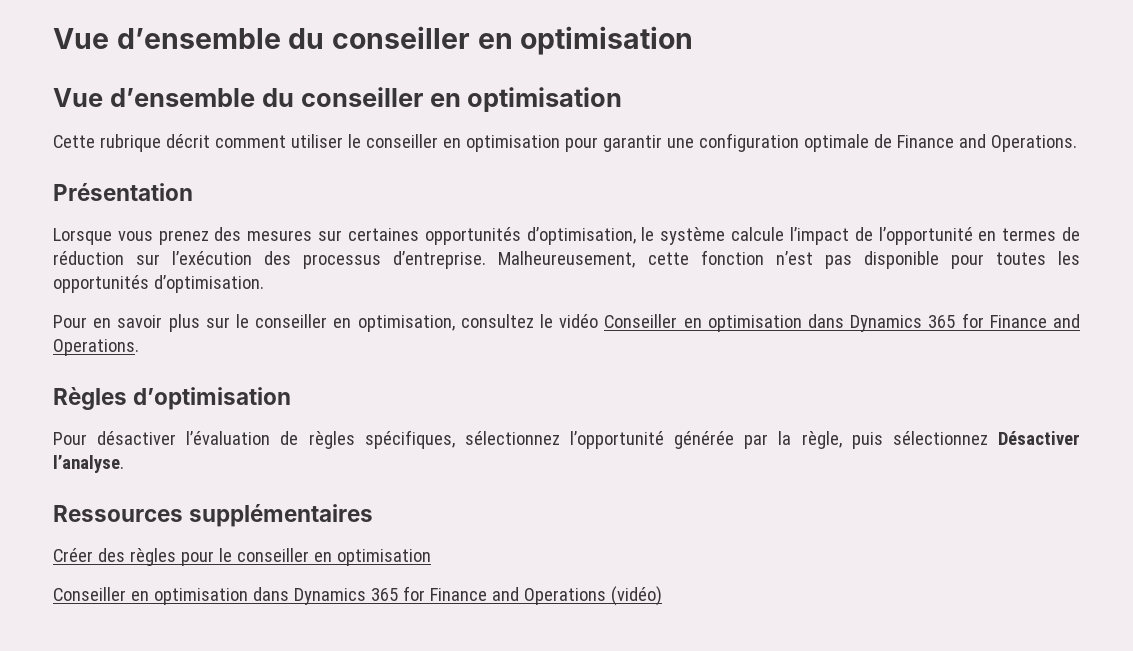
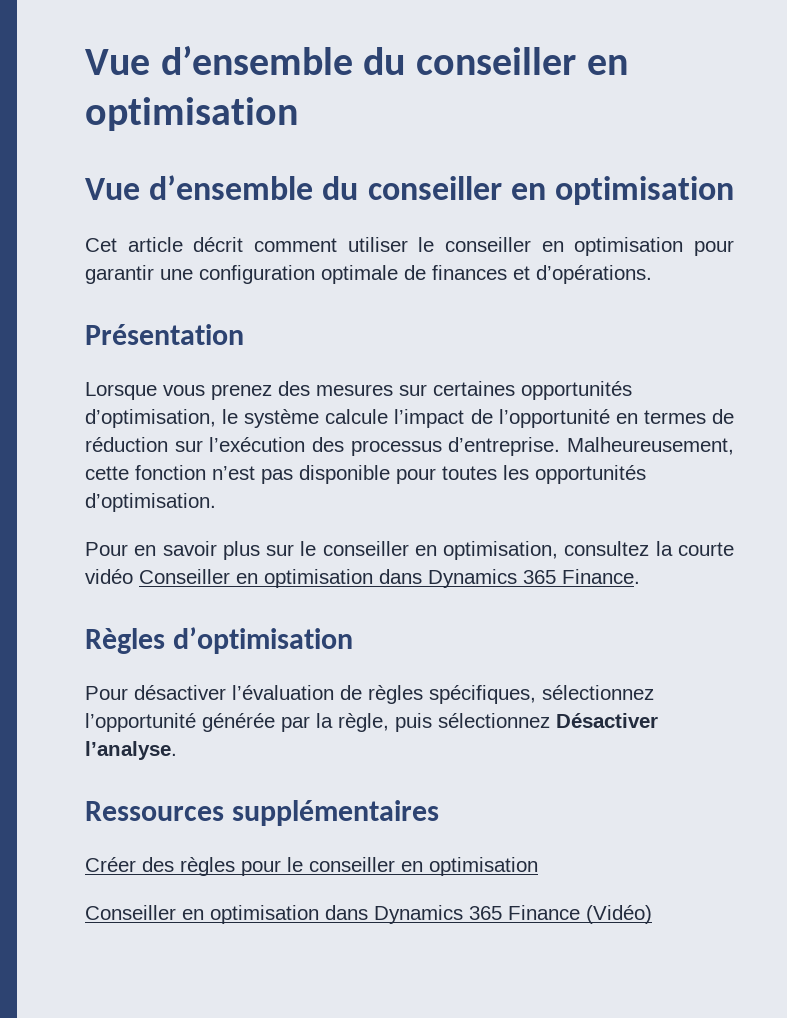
- Cette rubrique décrit comment utiliser le conseiller en optimisation pour garantir une configuration optimale de Finance and Operations.
+ Cet article décrit comment utiliser le conseiller en optimisation pour garantir une configuration optimale de finances et d’opérations.
- Pour en savoir plus sur le conseiller en optimisation, consultez le vidéo Conseiller en optimisation dans Dynamics 365 for Finance and Operations.
+ Pour en savoir plus sur le conseiller en optimisation, consultez la courte vidéo Conseiller en optimisation dans Dynamics 365 Finance.
- Conseiller en optimisation dans Dynamics 365 for Finance and Operations (vidéo)
+ Conseiller en optimisation dans Dynamics 365 Finance (Vidéo)

